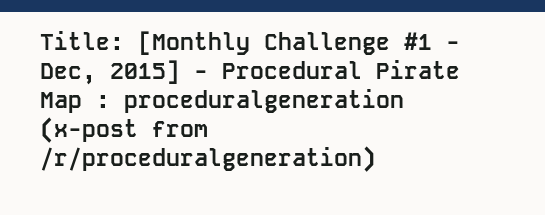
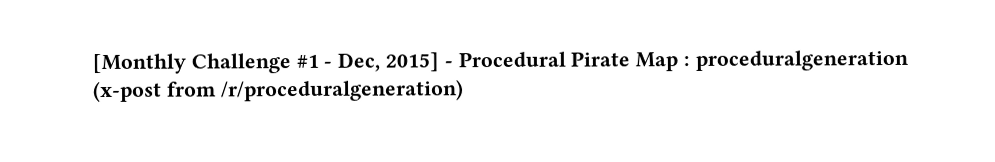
- Title: [Monthly Challenge #1 - Dec, 2015] - Procedural Pirate Map : proceduralgeneration (x-post from /r/proceduralgeneration)
+ [Monthly Challenge #1 - Dec, 2015] - Procedural Pirate Map : proceduralgeneration (x-post from /r/proceduralgeneration)

